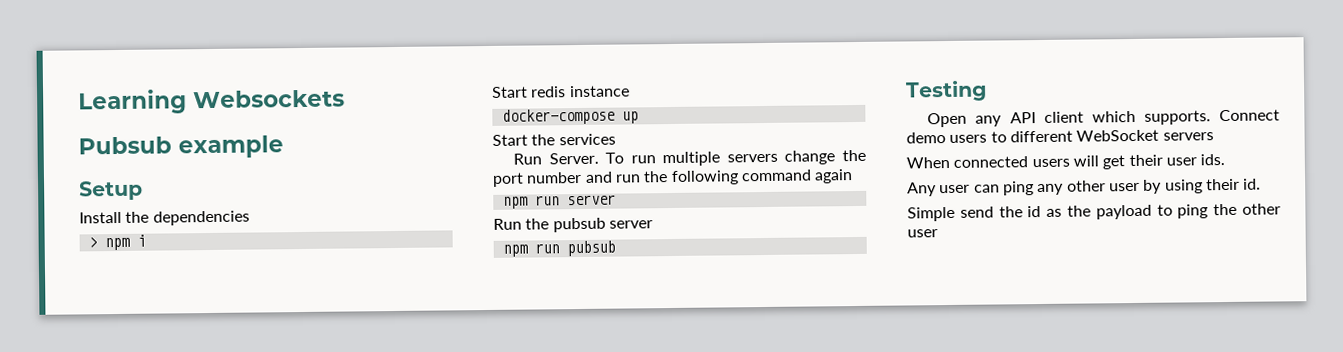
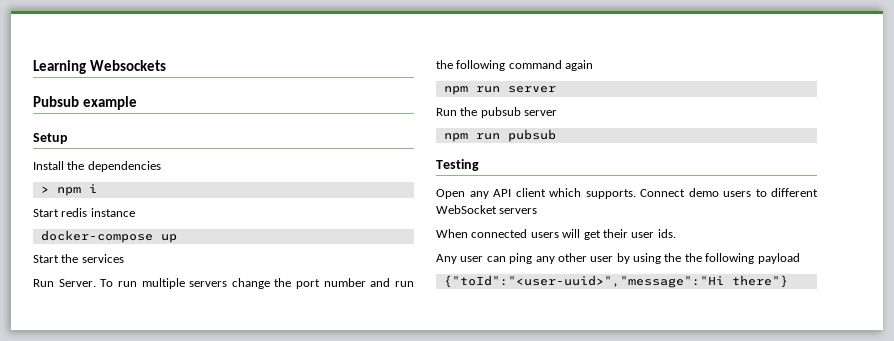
- Any user can ping any other user by using their id.
- Simple send the id as the payload to ping the other user
+ Any user can ping any other user by using the the following payload
+ {"toId":"<user-uuid>","message":"Hi there"}

